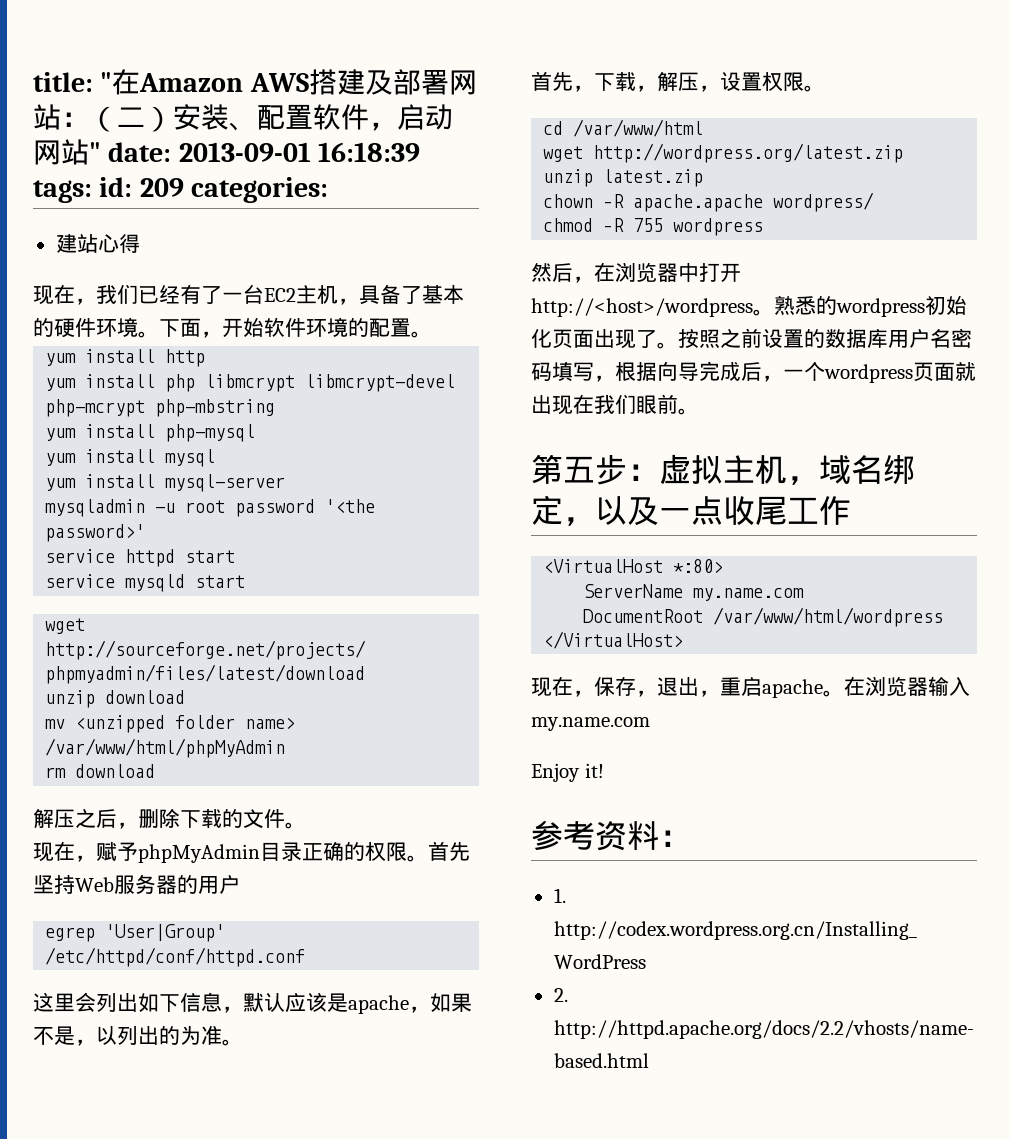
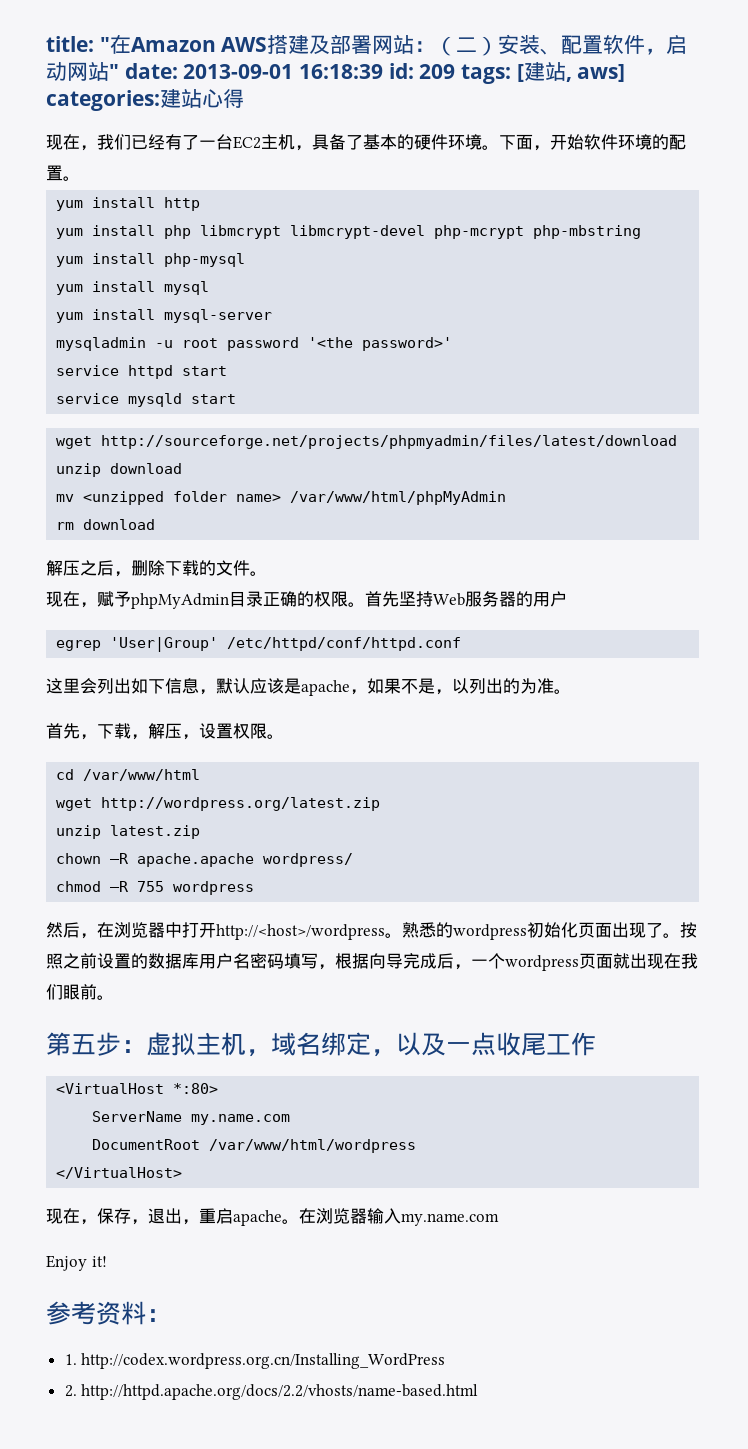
- title: "在Amazon AWS搭建及部署网站：（二）安装、配置软件，启动网站" date: 2013-09-01 16:18:39 tags: id: 209 categories:
- 建站心得
+ title: "在Amazon AWS搭建及部署网站：（二）安装、配置软件，启动网站" date: 2013-09-01 16:18:39 id: 209 tags: [建站, aws] categories:建站心得

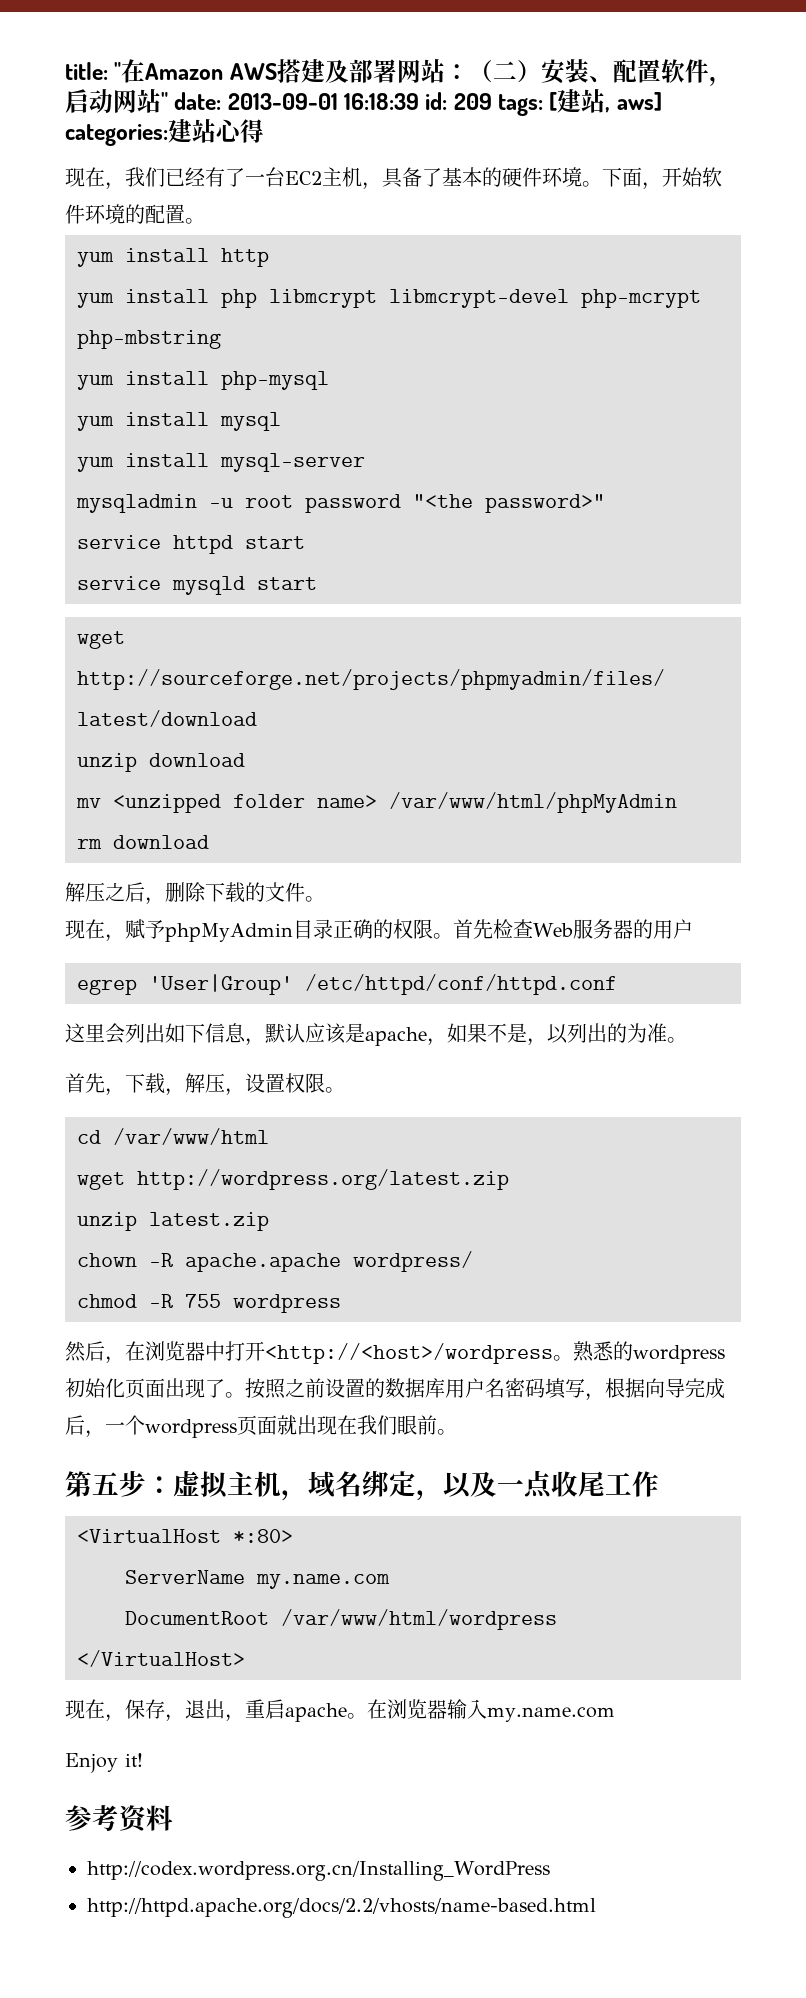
- mysqladmin -u root password '<the password>'
+ mysqladmin -u root password "<the password>"
- 首先坚持Web服务器的用户
+ 首先检查Web服务器的用户
- 然后，在浏览器中打开http://<host>/wordpress。
+ 然后，在浏览器中打开<http://<host>/wordpress。
- 参考资料：
- 1. http://codex.wordpress.org.cn/Installing_WordPress
+ 参考资料
+ http://codex.wordpress.org.cn/Installing_WordPress
- 2. http://httpd.apache.org/docs/2.2/vhosts/name-based.html
+ http://httpd.apache.org/docs/2.2/vhosts/name-based.html

